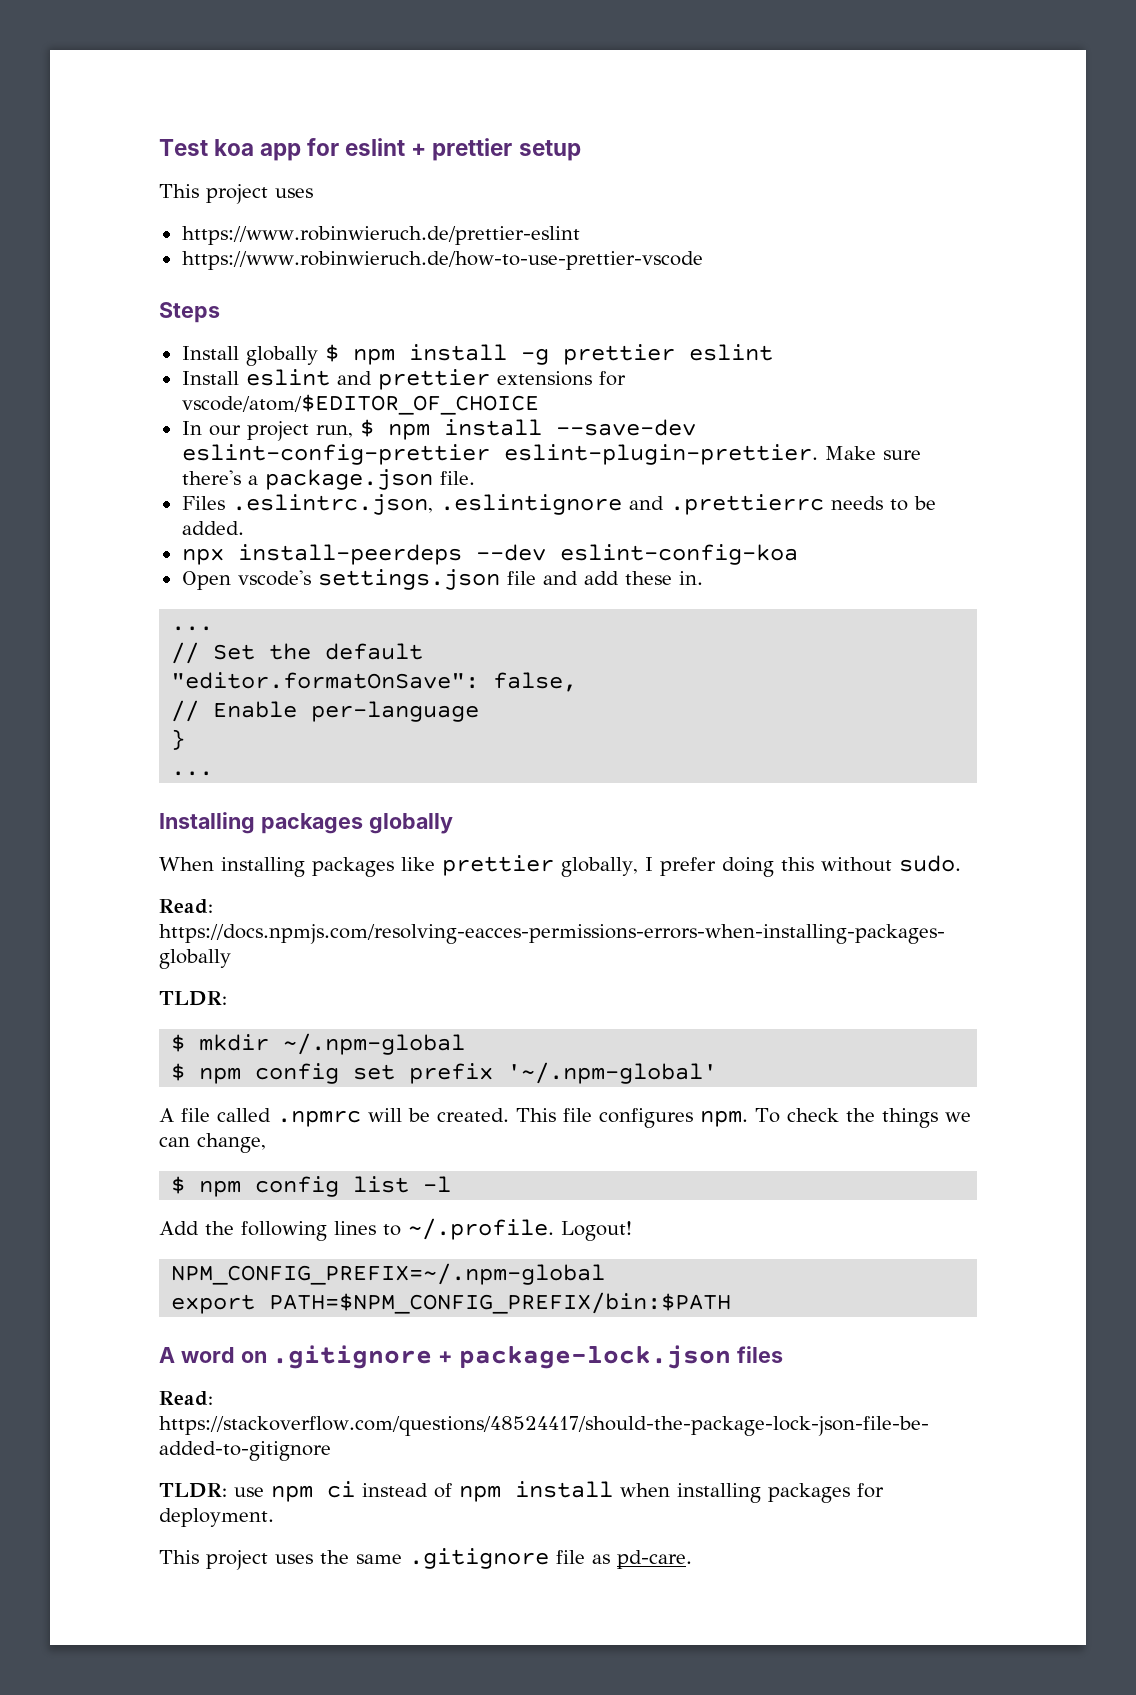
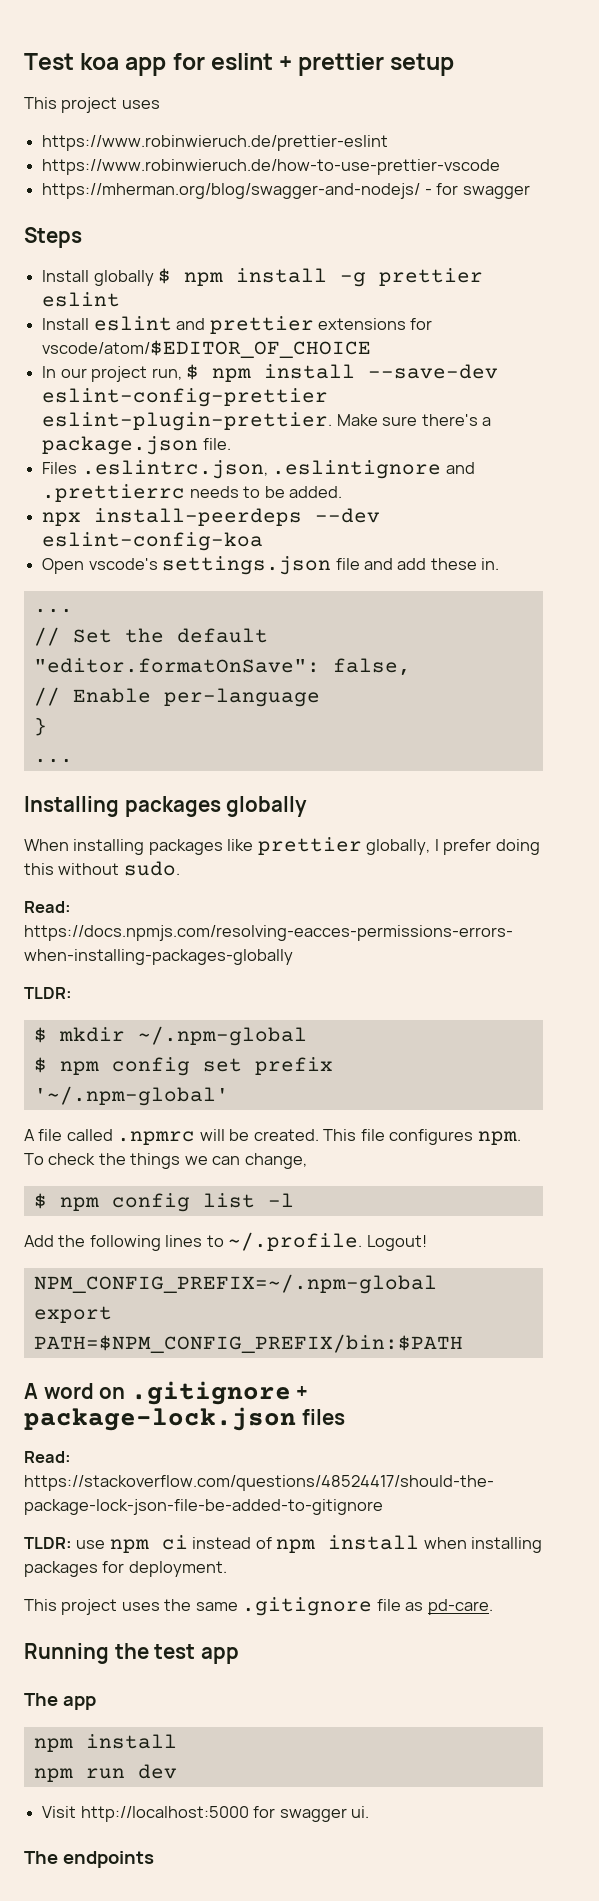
+ https://mherman.org/blog/swagger-and-nodejs/ - for swagger
+ Running the test app
+ The app
+ npm install
+ npm run dev
+ Visit http://localhost:5000 for swagger ui.
+ The endpoints

